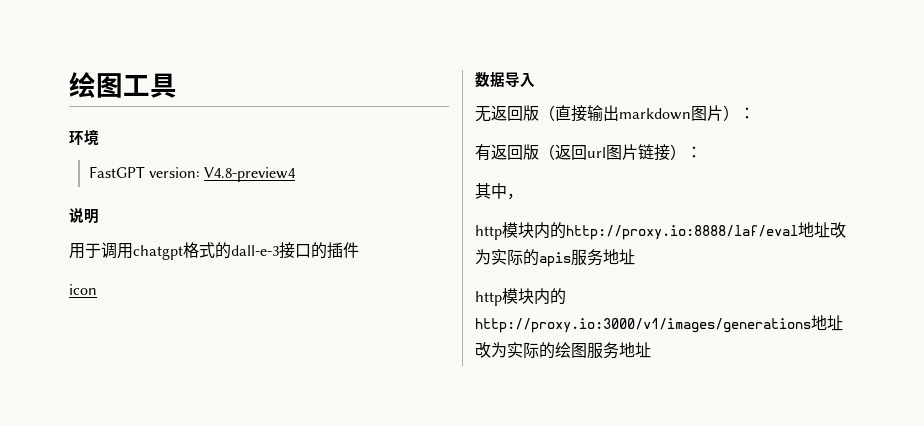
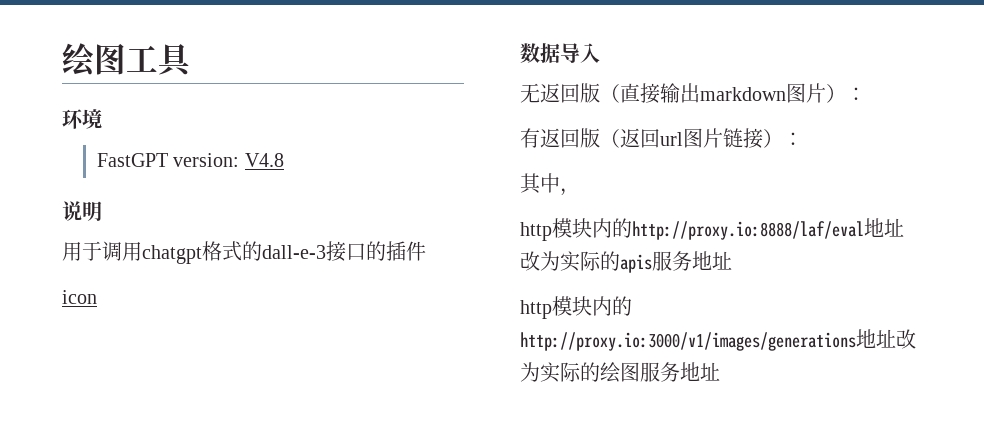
- FastGPT version: V4.8-preview4
+ FastGPT version: V4.8

